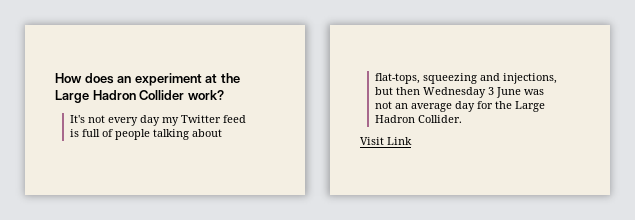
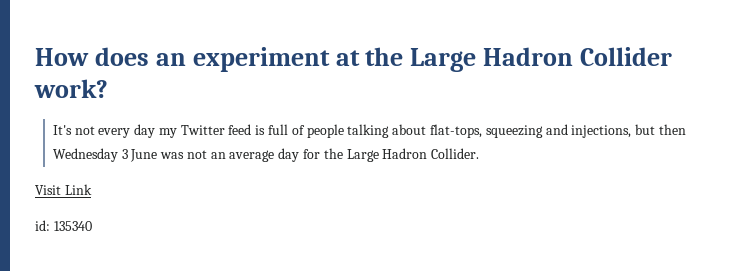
+ id: 135340

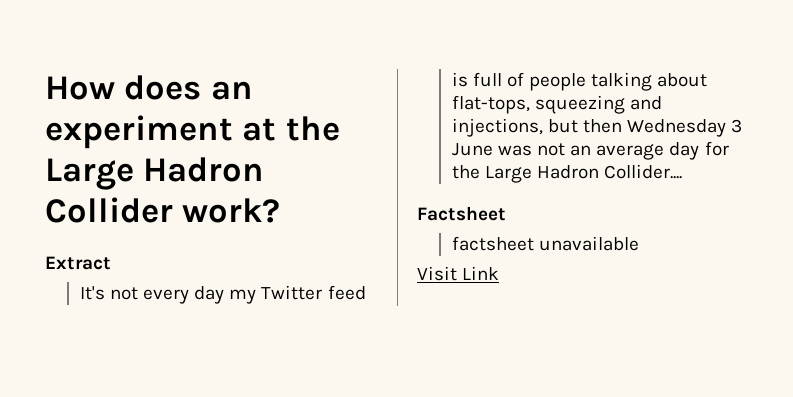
+ Extract
- It's not every day my Twitter feed is full of people talking about flat-tops, squeezing and injections, but then Wednesday 3 June was not an average day for the Large Hadron Collider.
+ It's not every day my Twitter feed is full of people talking about flat-tops, squeezing and injections, but then Wednesday 3 June was not an average day for the Large Hadron Collider....
+ Factsheet
+ factsheet unavailable
- id: 135340

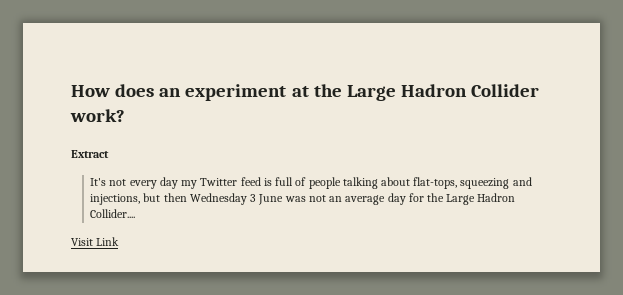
- Factsheet
- factsheet unavailable

